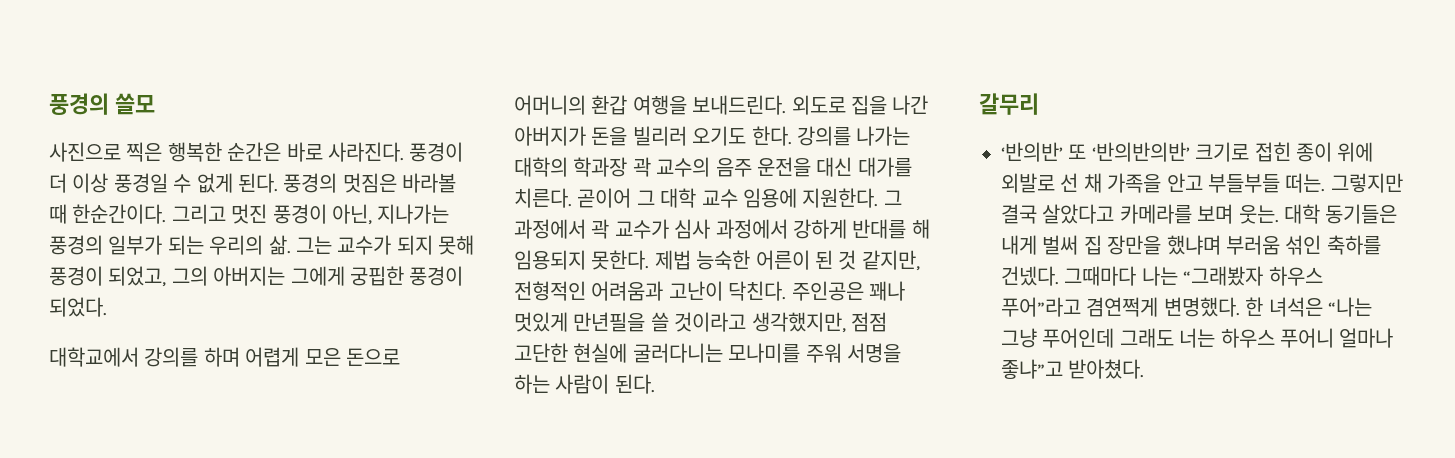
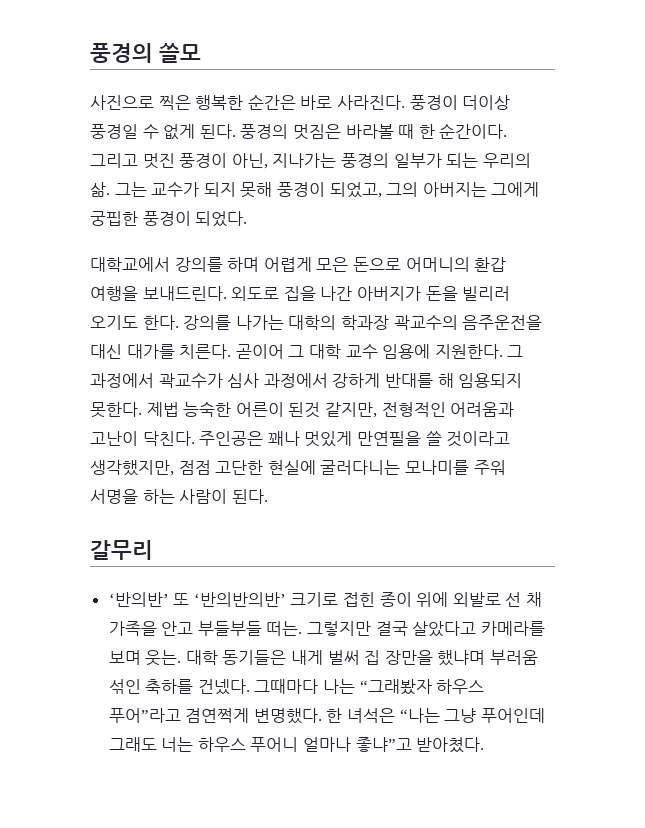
- 풍경이 더 이상 풍경일 수 없게 된다.
+ 풍경이 더이상 풍경일 수 없게 된다.
- 풍경의 멋짐은 바라볼 때 한순간이다.
+ 풍경의 멋짐은 바라볼 때 한 순간이다.
- 강의를 나가는 대학의 학과장 곽 교수의 음주 운전을 대신 대가를 치른다.
+ 강의를 나가는 대학의 학과장 곽교수의 음주운전을 대신 대가를 치른다.
- 그 과정에서 곽 교수가 심사 과정에서 강하게 반대를 해 임용되지 못한다.
+ 그 과정에서 곽교수가 심사 과정에서 강하게 반대를 해 임용되지 못한다.
- 제법 능숙한 어른이 된 것 같지만, 전형적인 어려움과 고난이 닥친다.
+ 제법 능숙한 어른이 된것 같지만, 전형적인 어려움과 고난이 닥친다.
- 주인공은 꽤나 멋있게 만년필을 쓸 것이라고 생각했지만, 점점 고단한 현실에 굴러다니는 모나미를 주워 서명을 하는 사람이 된다.
+ 주인공은 꽤나 멋있게 만연필을 쓸 것이라고 생각했지만, 점점 고단한 현실에 굴러다니는 모나미를 주워 서명을 하는 사람이 된다.

